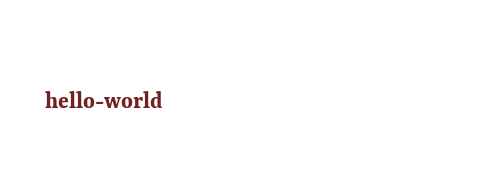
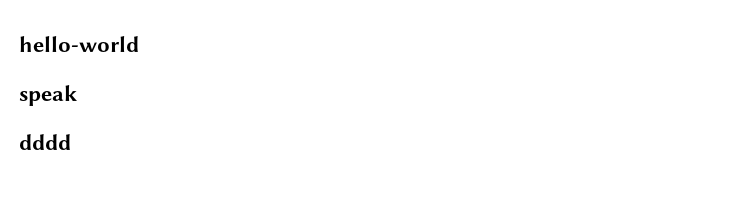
+ speak
+ dddd

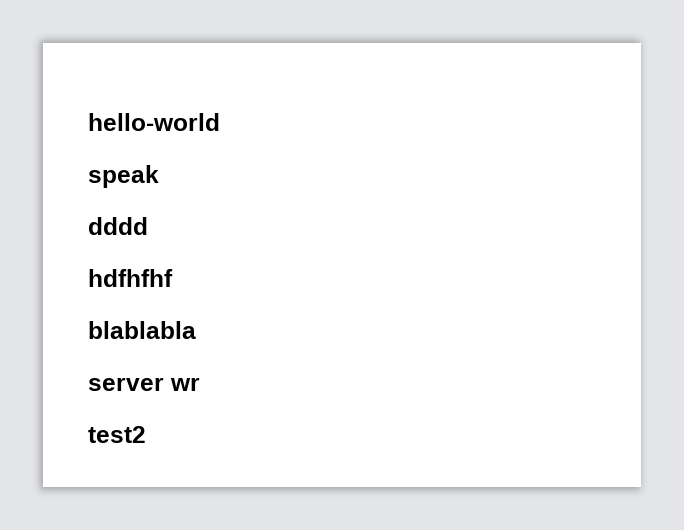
+ hdfhfhf
+ blablabla
+ server wr
+ test2

